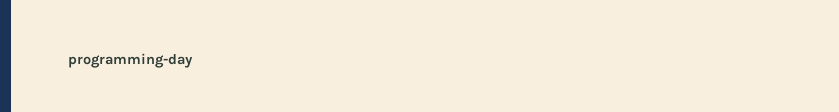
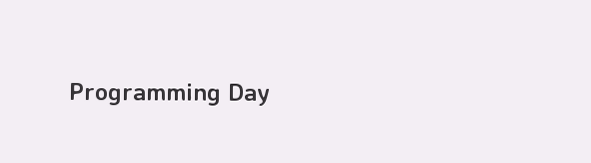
- programming-day
+ Programming Day

